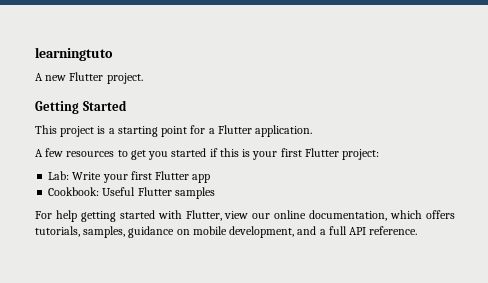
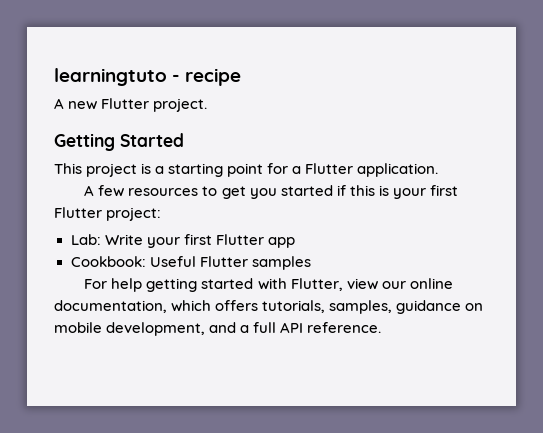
- learningtuto
+ learningtuto - recipe

